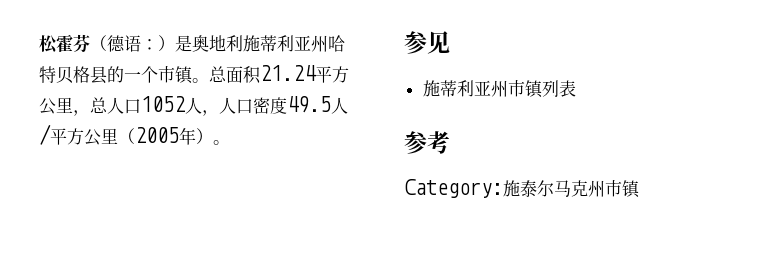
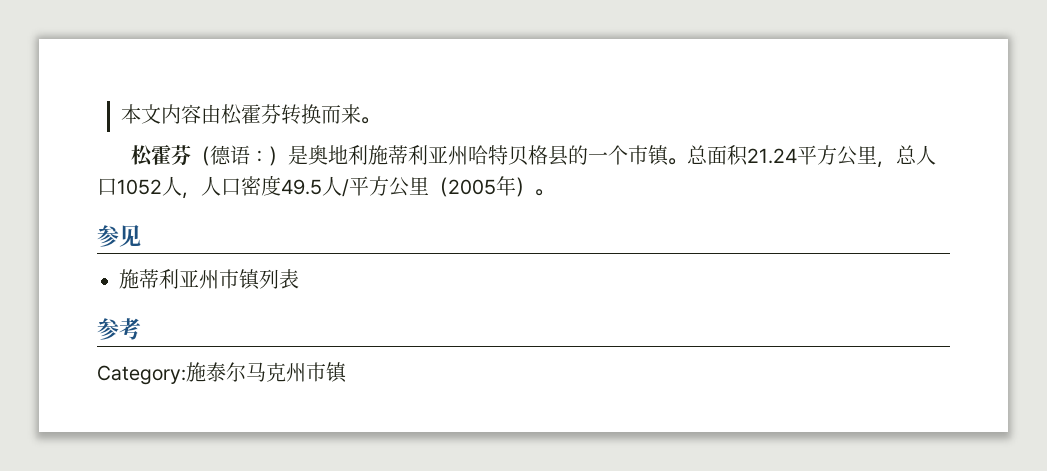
+ 本文内容由松霍芬转换而来。

